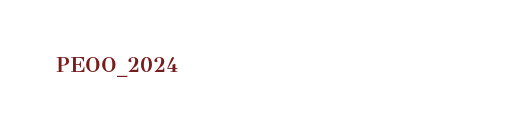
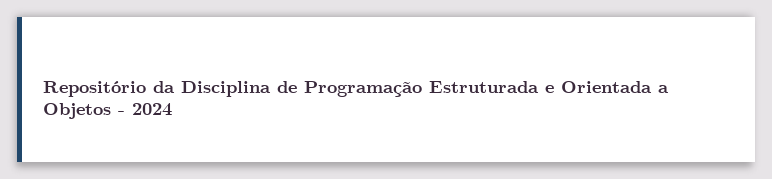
- PEOO_2024
+ Repositório da Disciplina de Programação Estruturada e Orientada a Objetos - 2024

